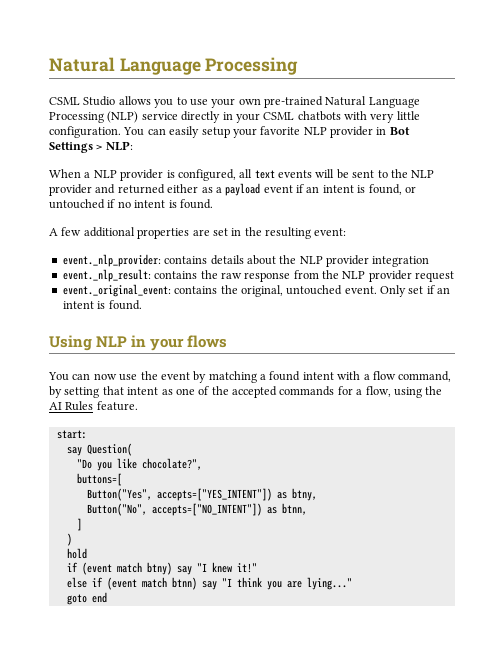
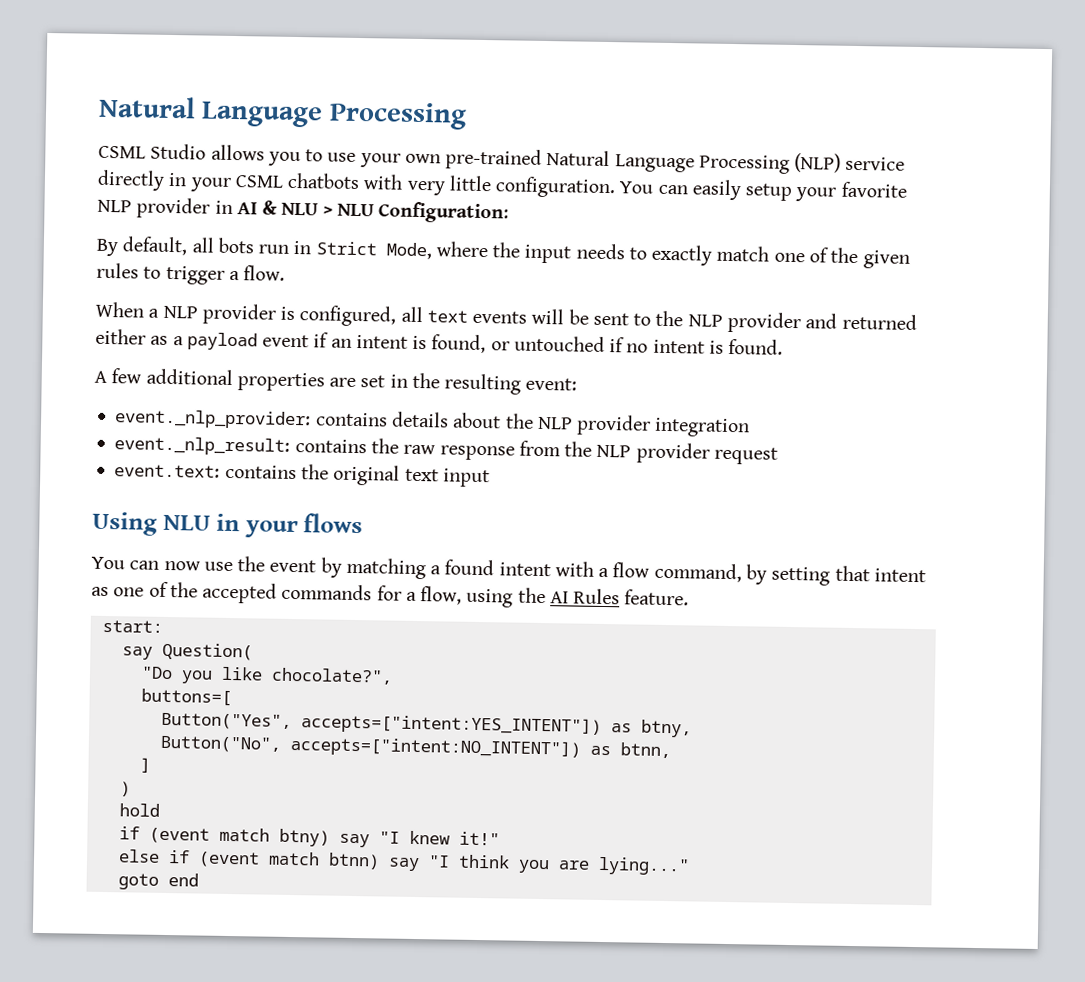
- You can easily setup your favorite NLP provider in Bot Settings > NLP:
+ You can easily setup your favorite NLP provider in AI & NLU > NLU Configuration:
+ By default, all bots run in Strict Mode, where the input needs to exactly match one of the given rules to trigger a flow.
- event._original_event: contains the original, untouched event. Only set if an intent is found.
+ event.text: contains the original text input
- Using NLP in your flows
+ Using NLU in your flows
- Button("Yes", accepts=["YES_INTENT"]) as btny,
+ Button("Yes", accepts=["intent:YES_INTENT"]) as btny,
- Button("No", accepts=["NO_INTENT"]) as btnn,
+ Button("No", accepts=["intent:NO_INTENT"]) as btnn,

